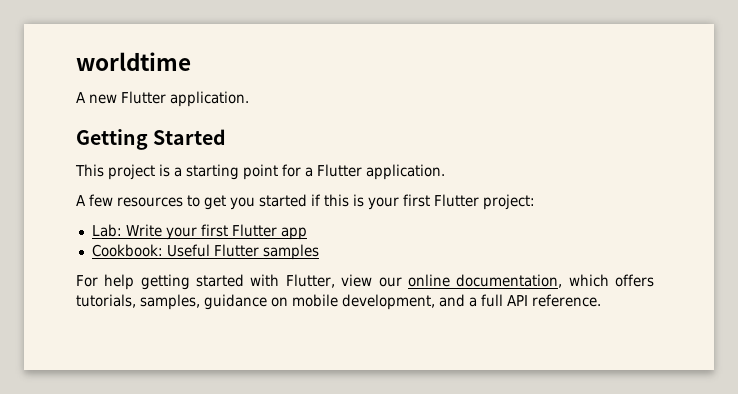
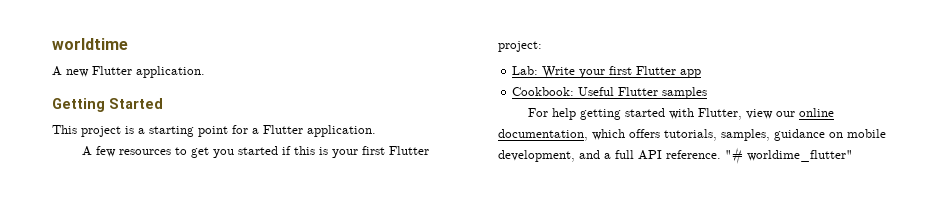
+ "# worldime_flutter"

